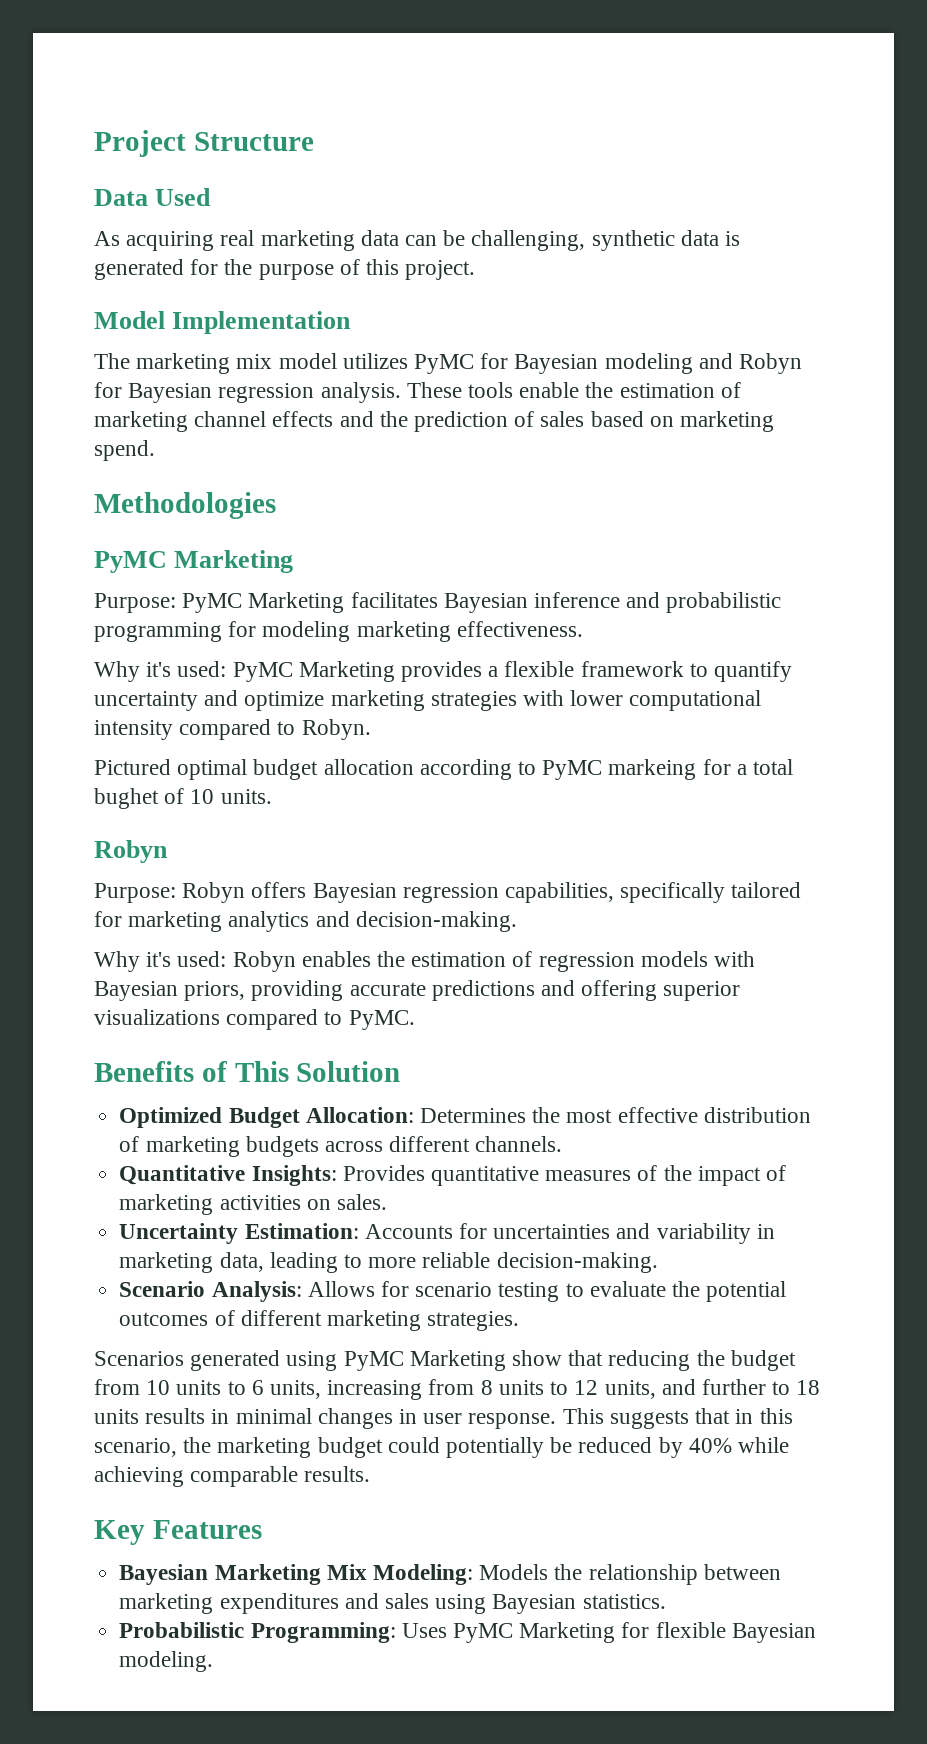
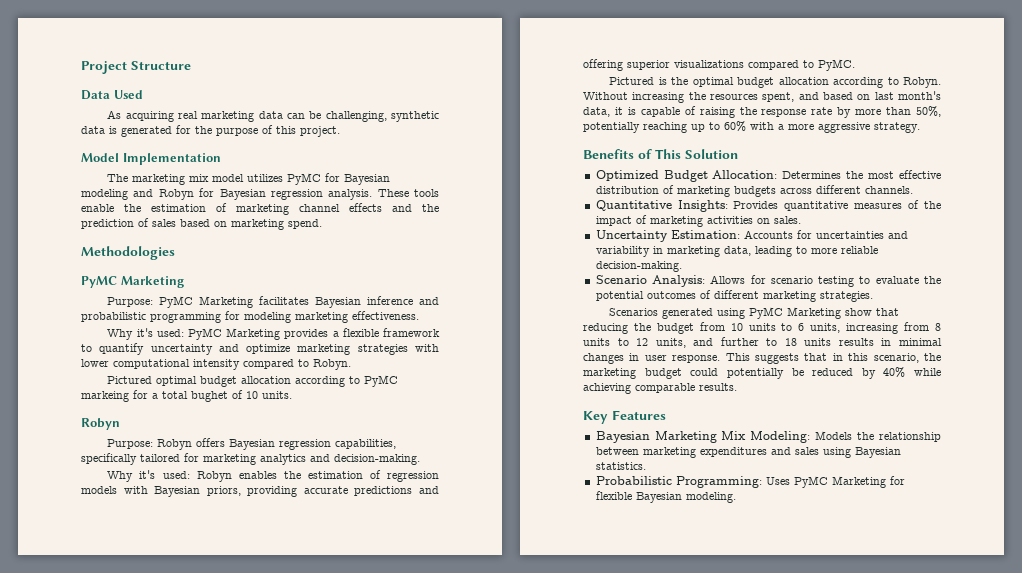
+ Pictured is the optimal budget allocation according to Robyn. Without increasing the resources spent, and based on last month's data, it is capable of raising the response rate by more than 50%, potentially reaching up to 60% with a more aggressive strategy.

